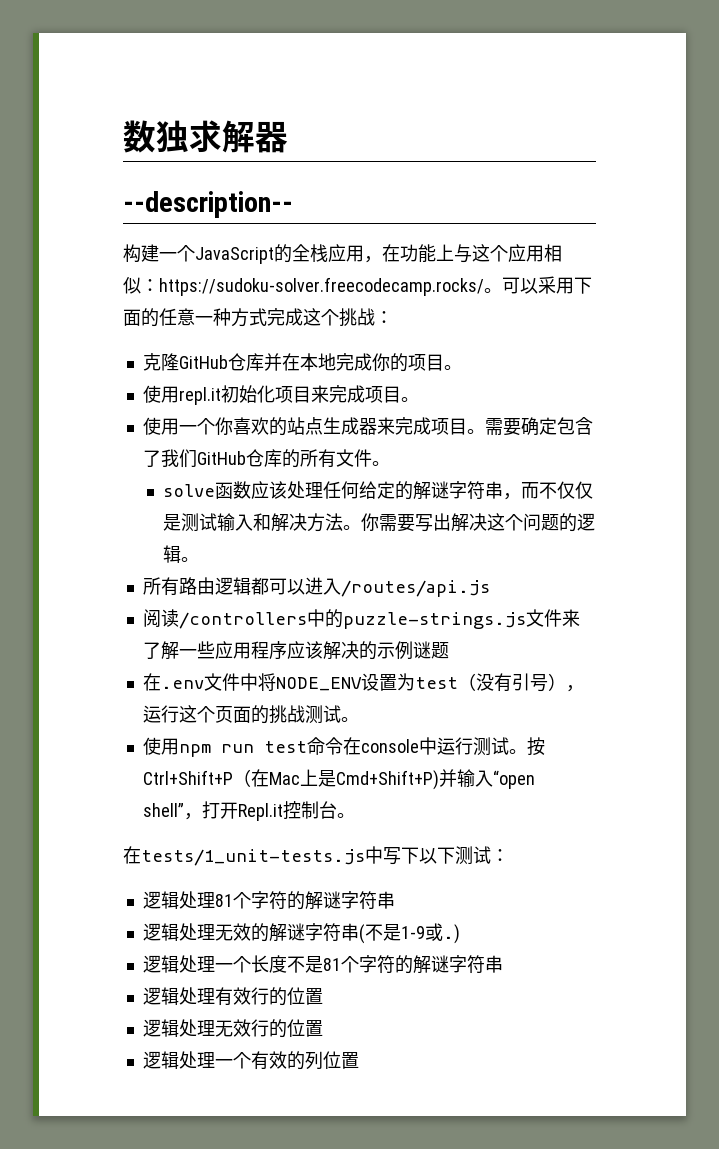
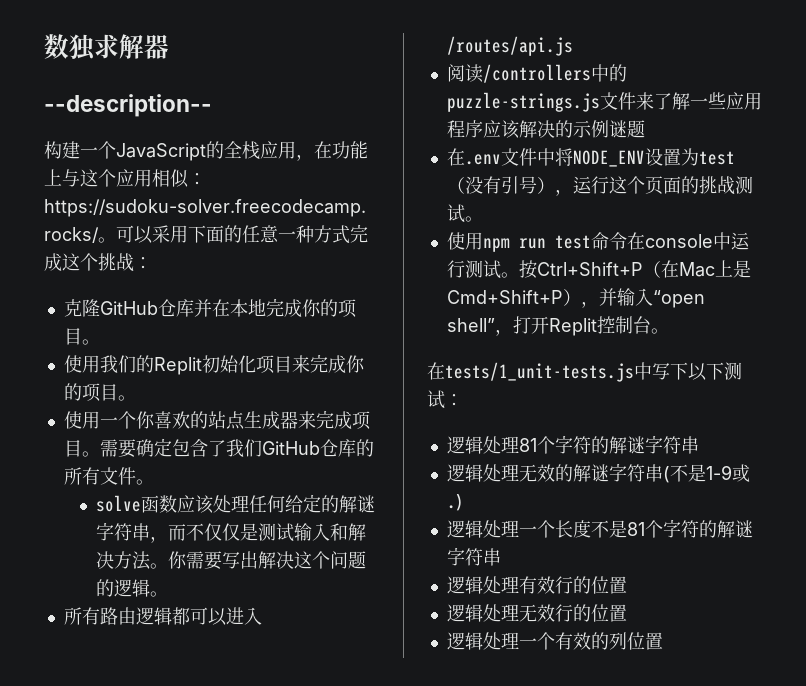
- 使用repl.it初始化项目来完成项目。
+ 使用我们的Replit初始化项目来完成你的项目。
- 按Ctrl+Shift+P（在Mac上是Cmd+Shift+P)并输入“open shell”，打开Repl.it控制台。
+ 按Ctrl+Shift+P（在Mac上是Cmd+Shift+P），并输入“open shell”，打开Replit控制台。

